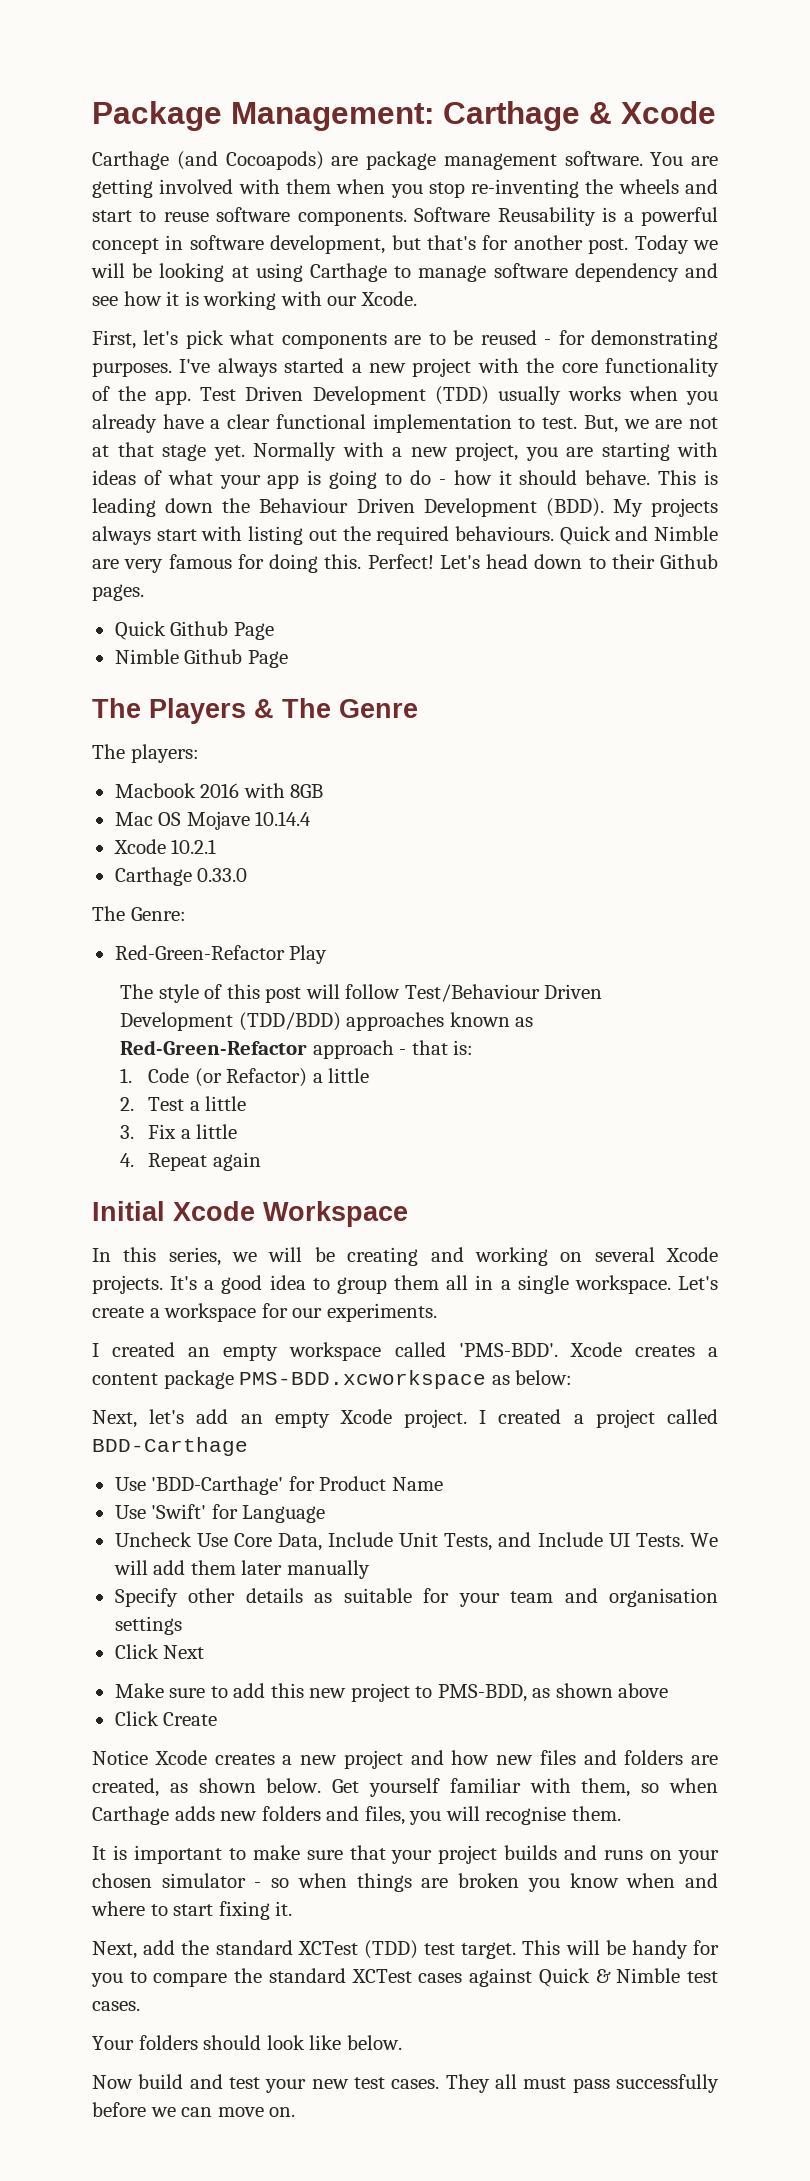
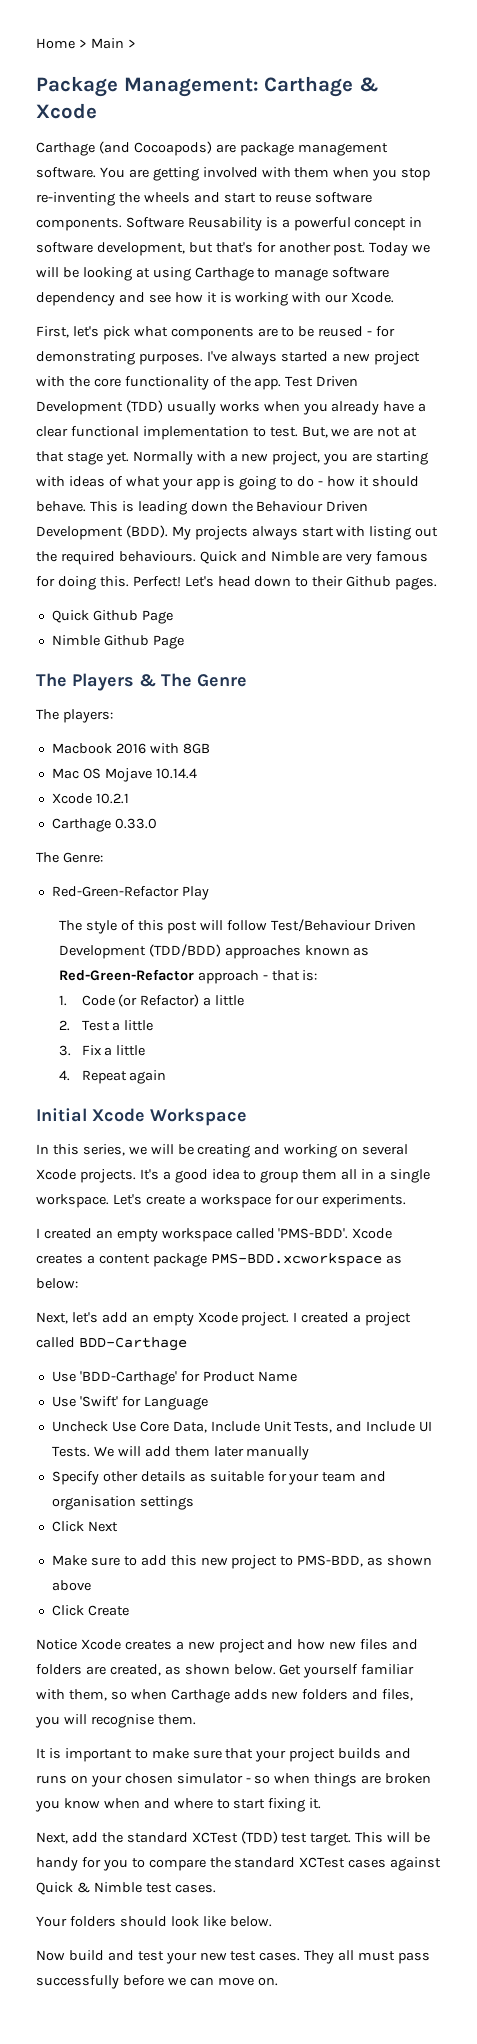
+ Home > Main >

